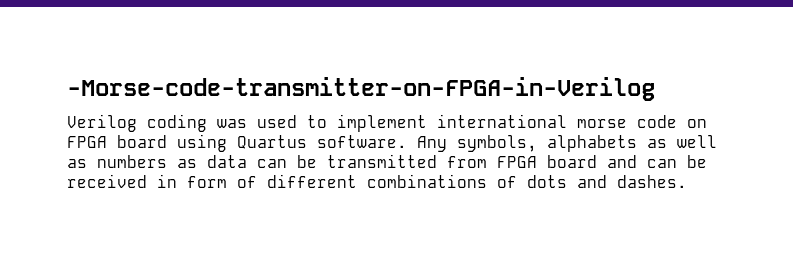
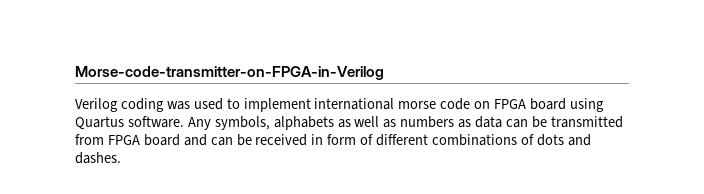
- -Morse-code-transmitter-on-FPGA-in-Verilog
+ Morse-code-transmitter-on-FPGA-in-Verilog

